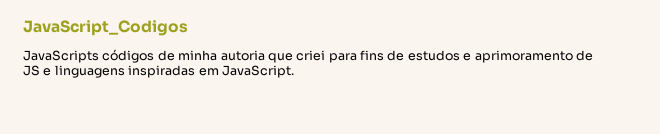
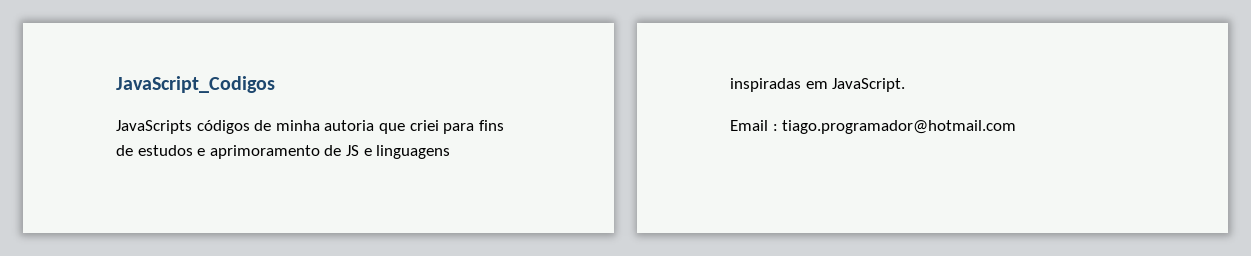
+ Email : tiago.programador@hotmail.com

